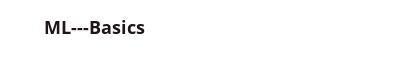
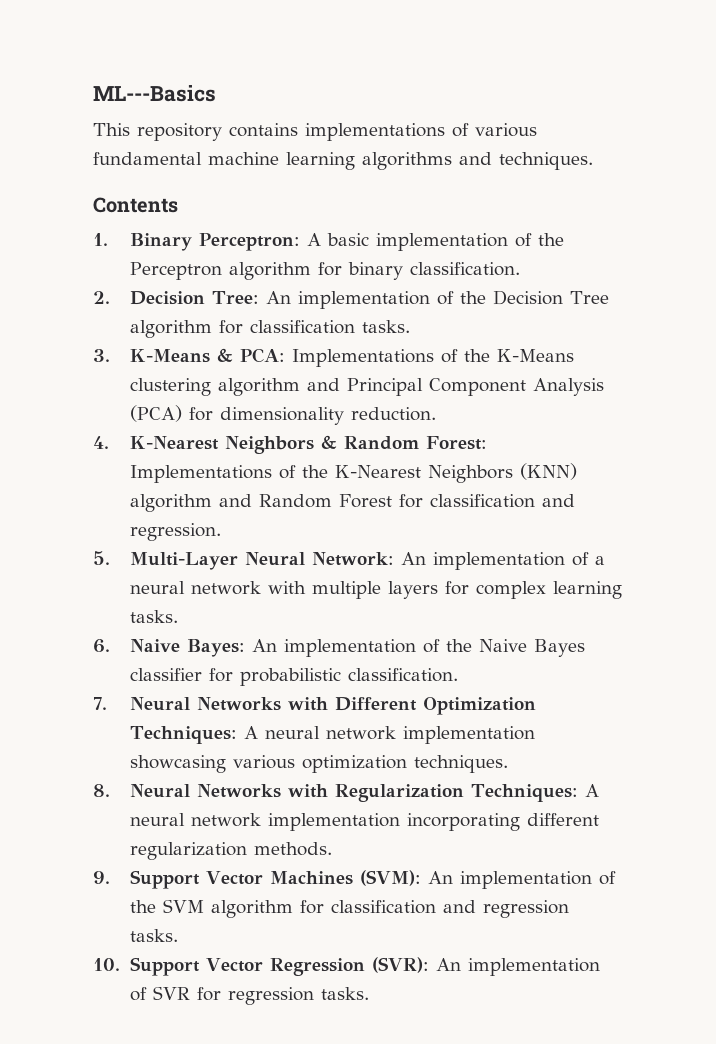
+ This repository contains implementations of various fundamental machine learning algorithms and techniques.
+ Contents
+ 1. Binary Perceptron: A basic implementation of the Perceptron algorithm for binary classification.
+ 2. Decision Tree: An implementation of the Decision Tree algorithm for classification tasks.
+ 3. K-Means & PCA: Implementations of the K-Means clustering algorithm and Principal Component Analysis (PCA) for dimensionality reduction.
+ 4. K-Nearest Neighbors & Random Forest: Implementations of the K-Nearest Neighbors (KNN) algorithm and Random Forest for classification and regression.
+ 5. Multi-Layer Neural Network: An implementation of a neural network with multiple layers for complex learning tasks.
+ 6. Naive Bayes: An implementation of the Naive Bayes classifier for probabilistic classification.
+ 7. Neural Networks with Different Optimization Techniques: A neural network implementation showcasing various optimization techniques.
+ 8. Neural Networks with Regularization Techniques: A neural network implementation incorporating different regularization methods.
+ 9. Support Vector Machines (SVM): An implementation of the SVM algorithm for classification and regression tasks.
+ 10. Support Vector Regression (SVR): An implementation of SVR for regression tasks.

